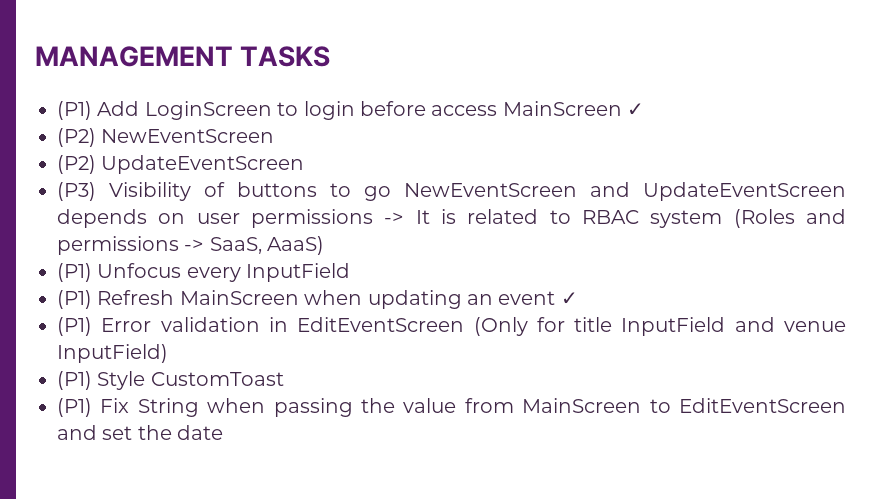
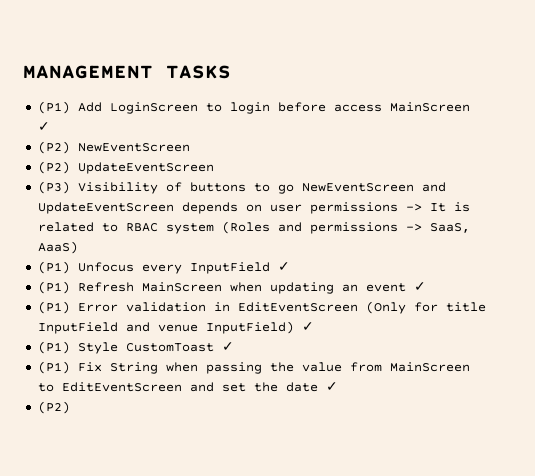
- (P1) Unfocus every InputField
+ (P1) Unfocus every InputField ✓
- (P1) Error validation in EditEventScreen (Only for title InputField and venue InputField)
+ (P1) Error validation in EditEventScreen (Only for title InputField and venue InputField) ✓
- (P1) Style CustomToast
+ (P1) Style CustomToast ✓
- (P1) Fix String when passing the value from MainScreen to EditEventScreen and set the date
+ (P1) Fix String when passing the value from MainScreen to EditEventScreen and set the date ✓
+ (P2)

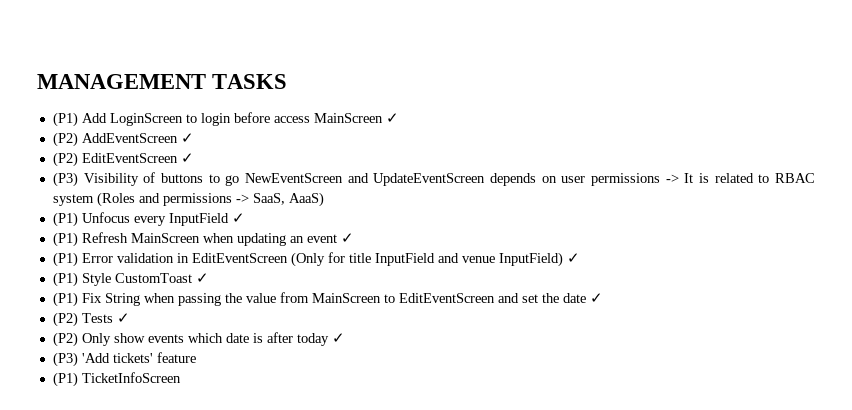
- (P2) NewEventScreen
- (P2) UpdateEventScreen
+ (P2) AddEventScreen ✓
+ (P2) EditEventScreen ✓
  (P1) Fix String when passing the value from MainScreen to EditEventScreen and set the date ✓
- (P2)
+ (P2) Tests ✓
+ (P2) Only show events which date is after today ✓
+ (P3) 'Add tickets' feature
+ (P1) TicketInfoScreen

